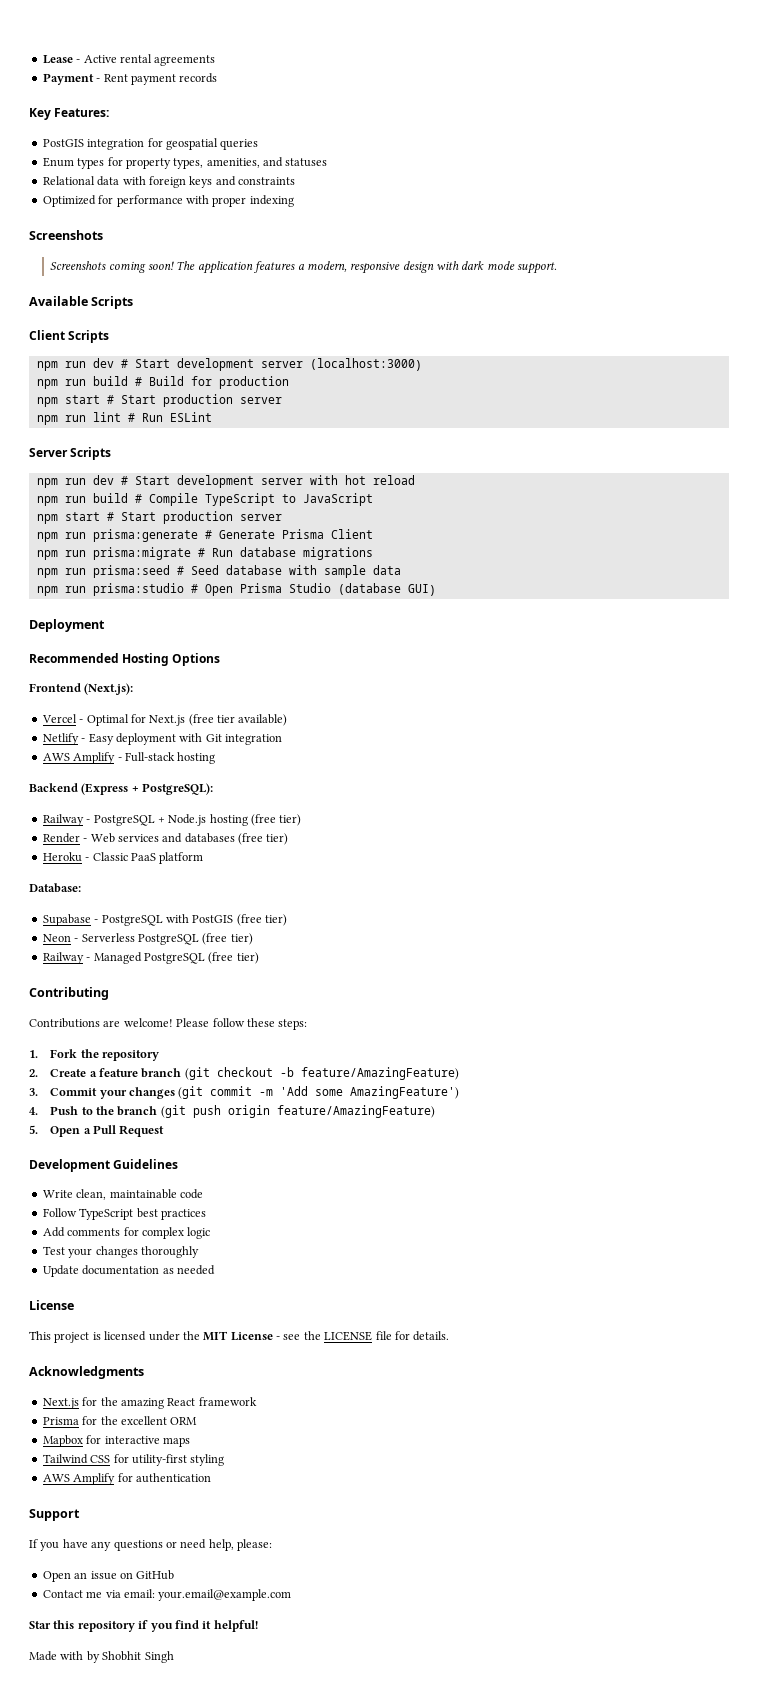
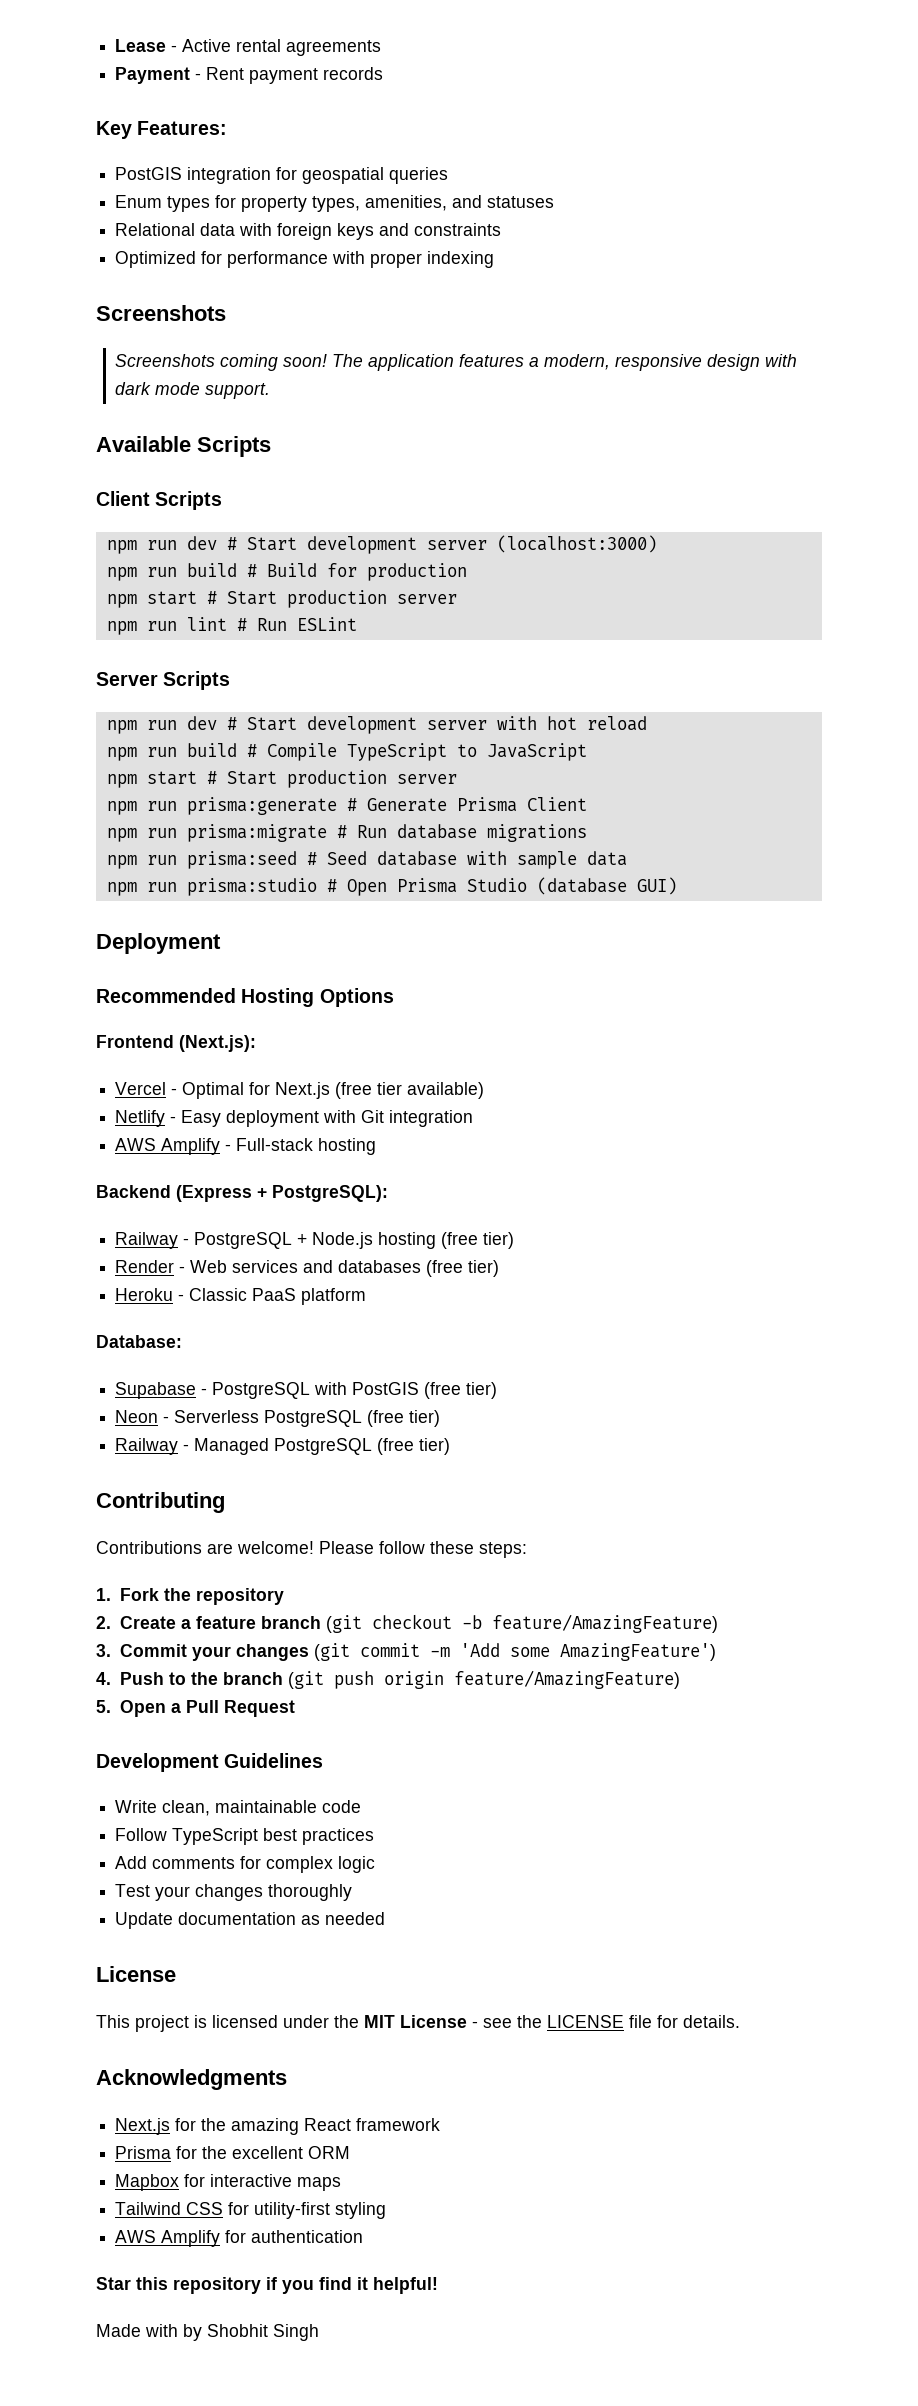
- Support
- If you have any questions or need help, please:
- Open an issue on GitHub
- Contact me via email: your.email@example.com

